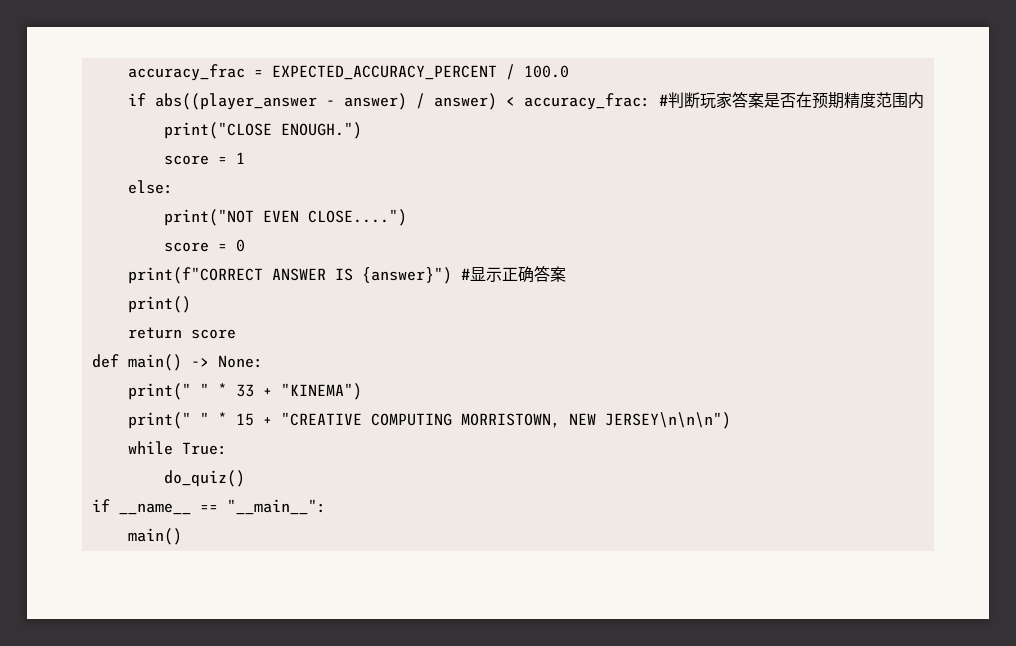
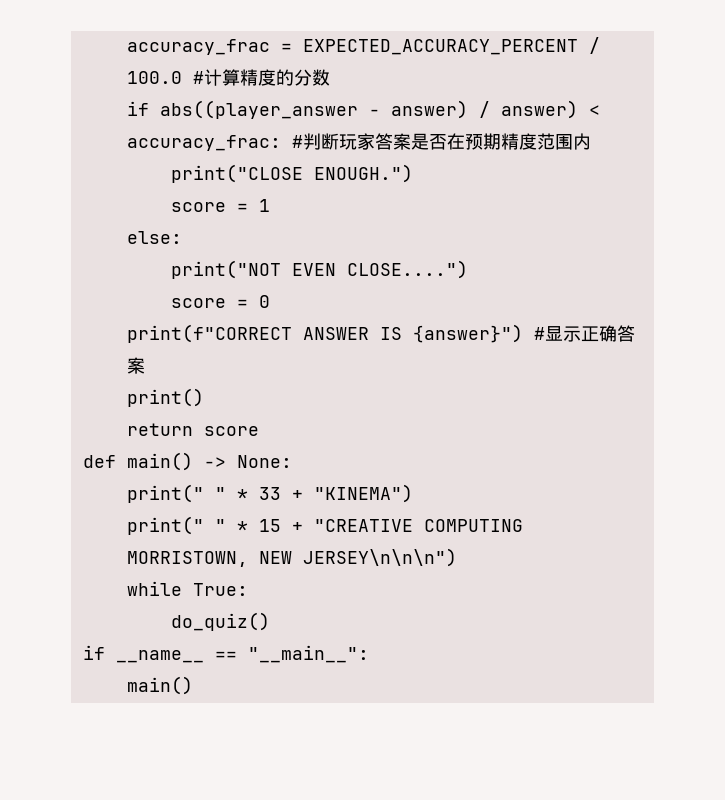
- accuracy_frac = EXPECTED_ACCURACY_PERCENT / 100.0
+ accuracy_frac = EXPECTED_ACCURACY_PERCENT / 100.0 #计算精度的分数

